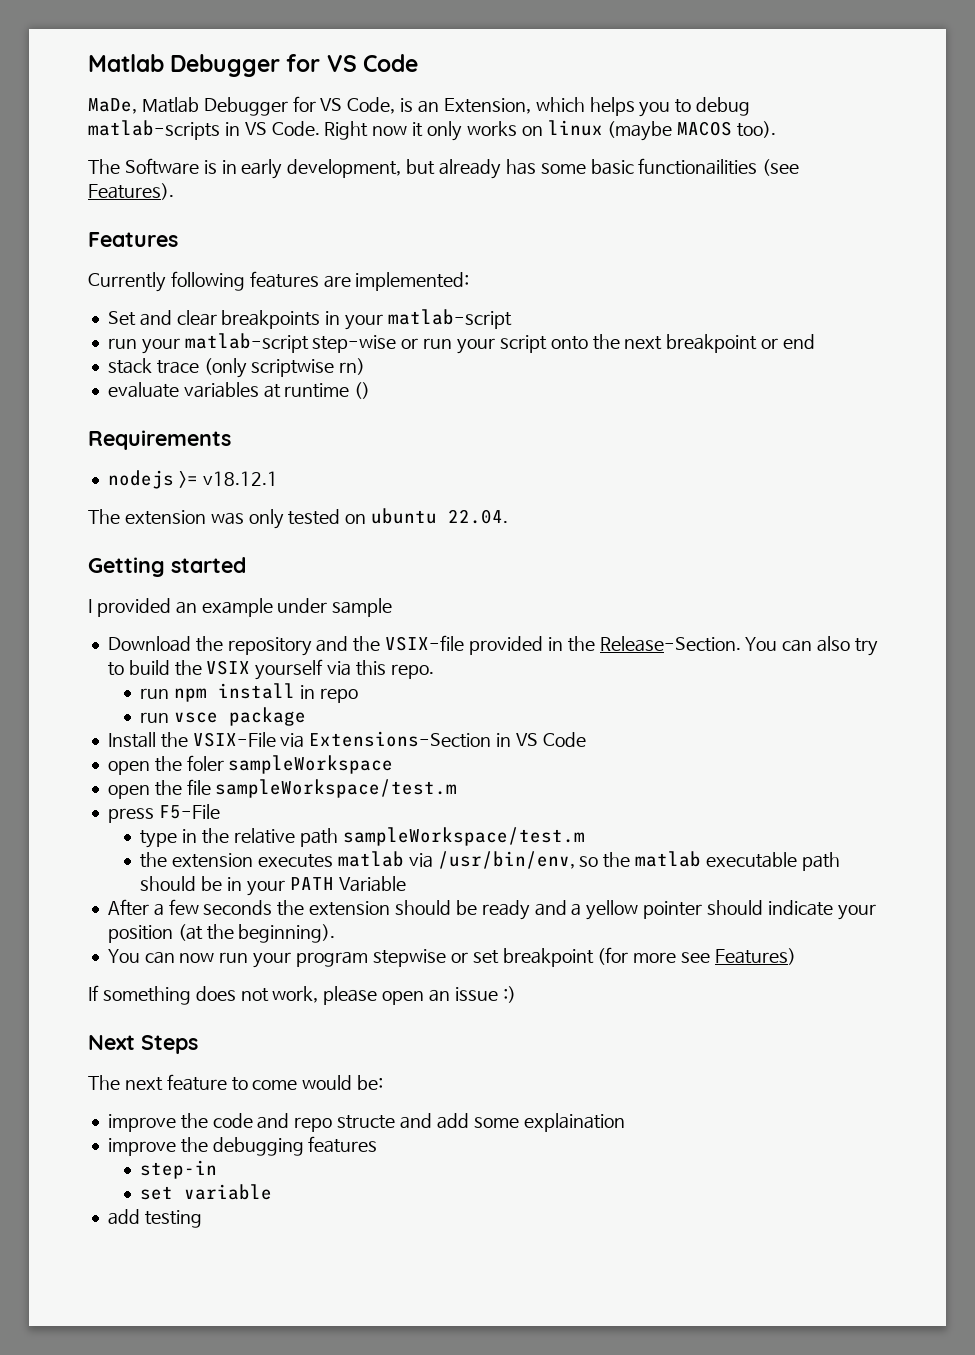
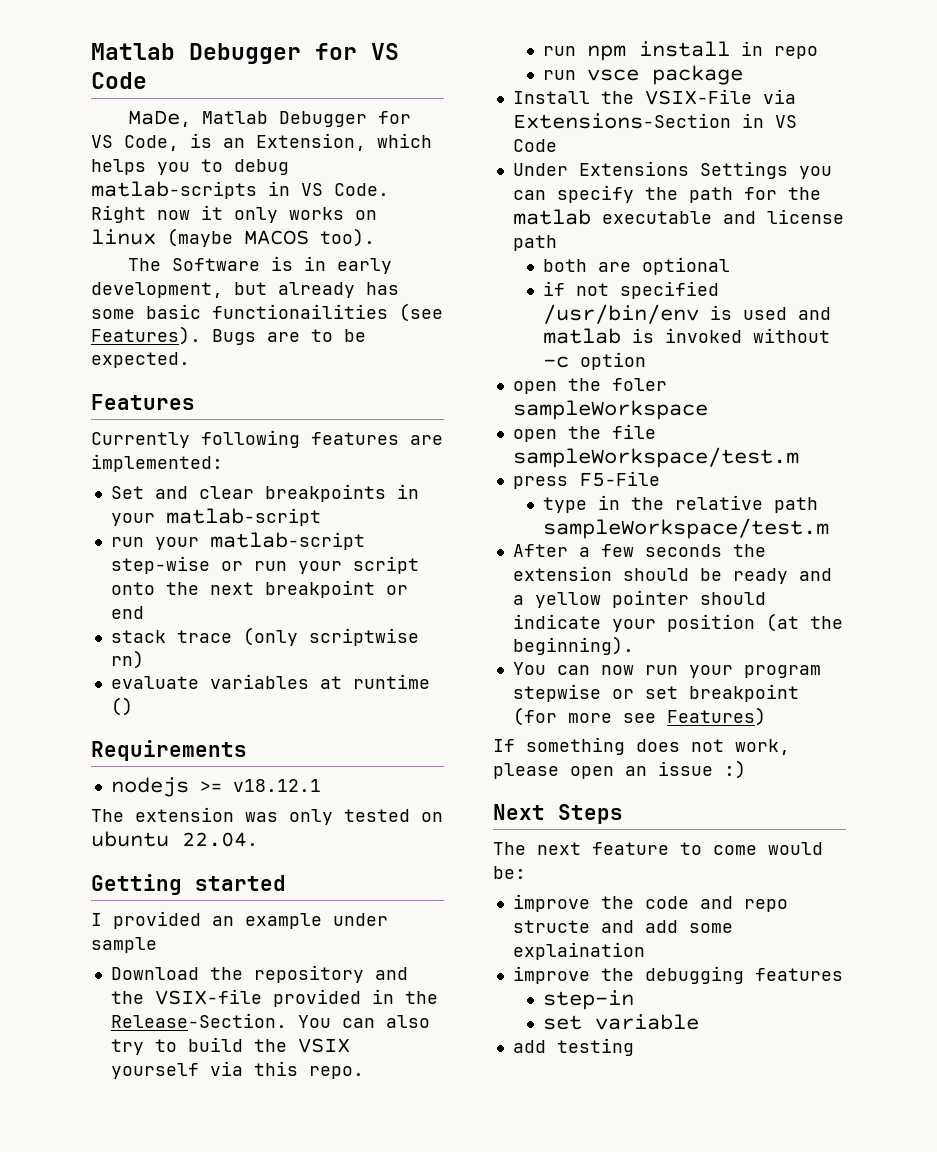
+ Bugs are to be expected.
+ Under Extensions Settings you can specify the path for the matlab executable and license path
+ both are optional
+ if not specified /usr/bin/env is used and matlab is invoked without -c option
- the extension executes matlab via /usr/bin/env, so the matlab executable path should be in your PATH Variable

